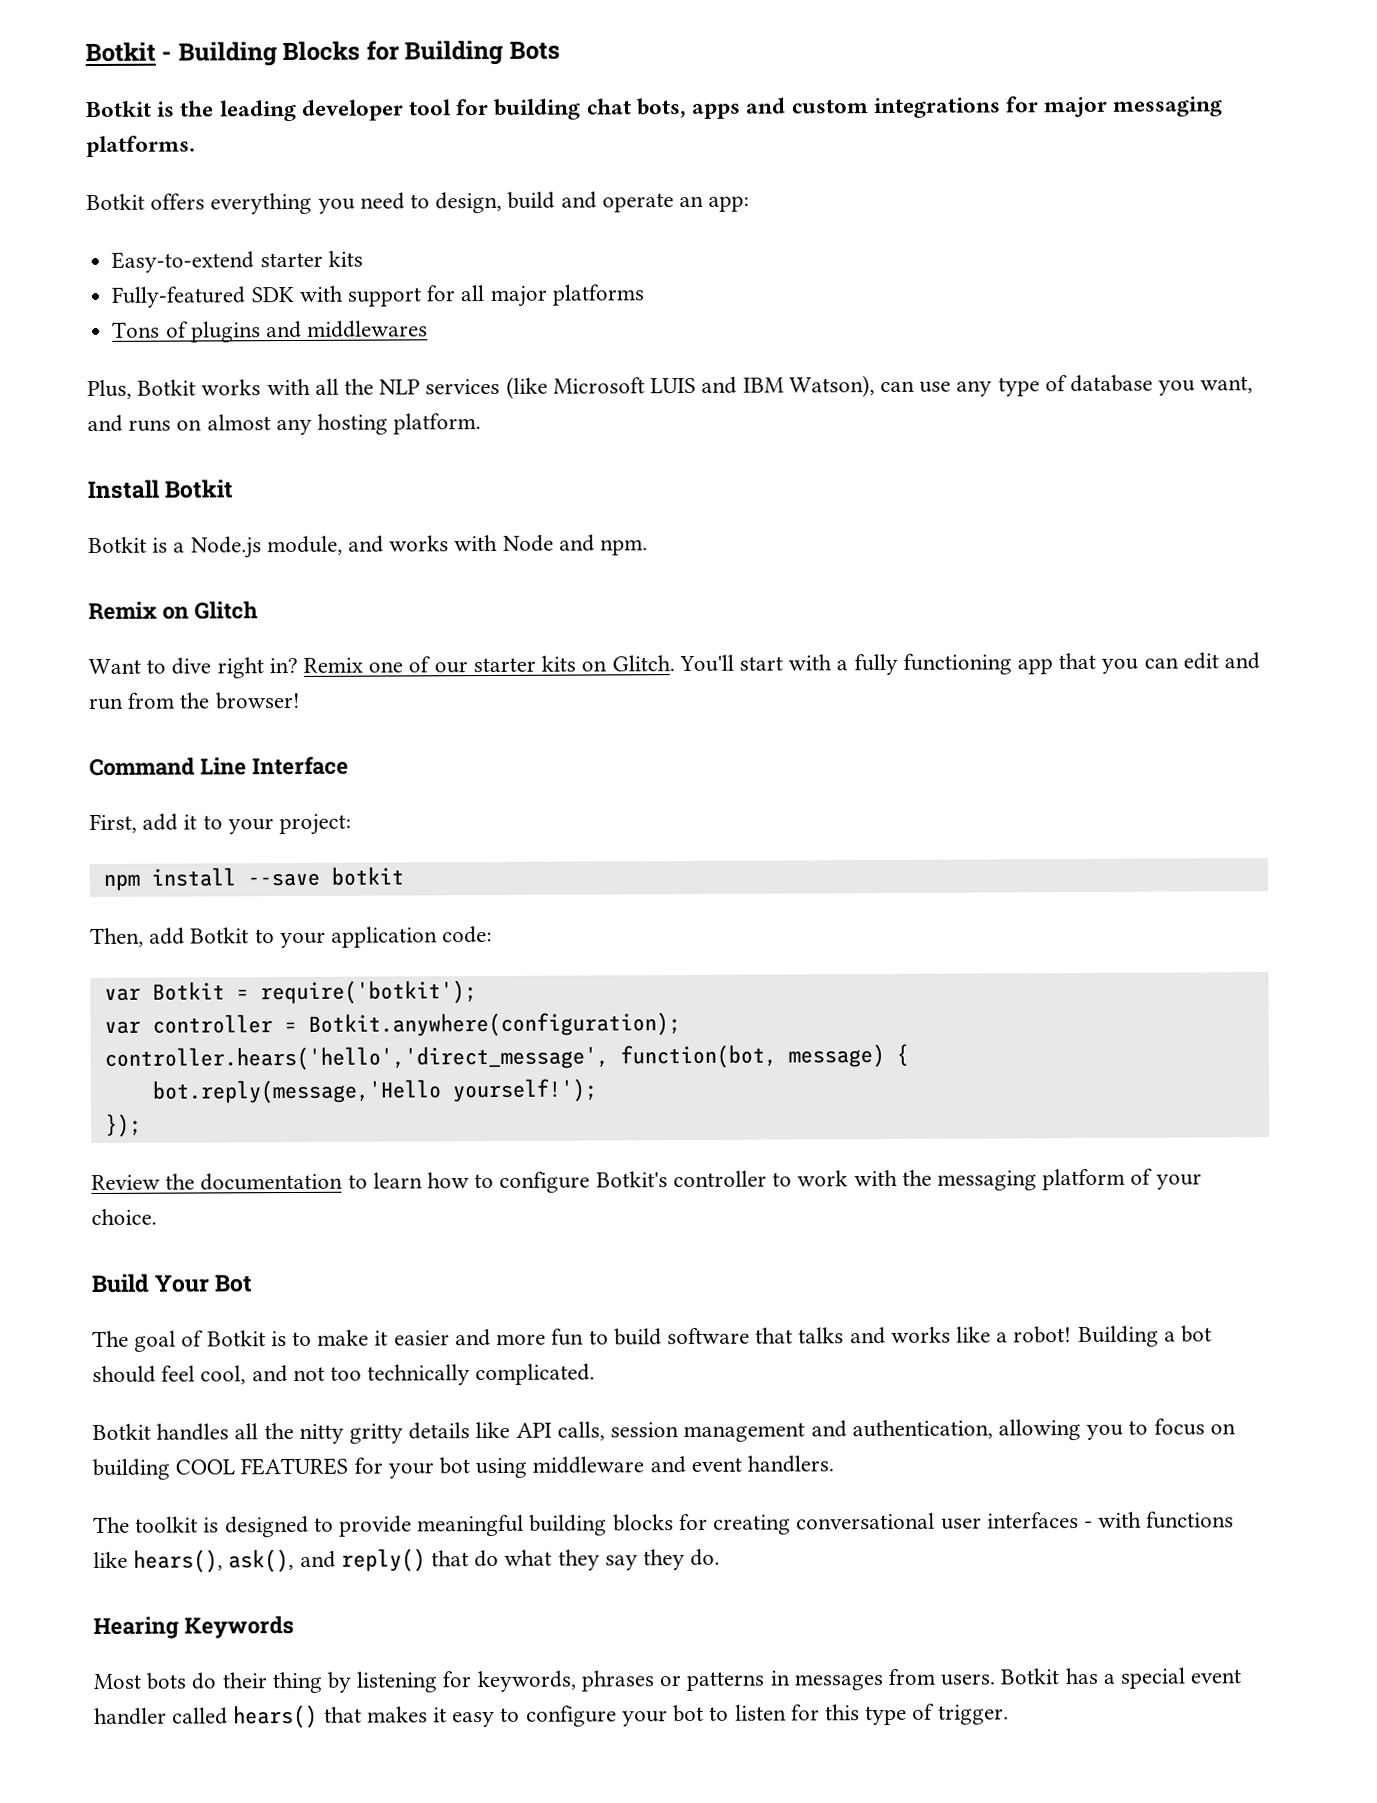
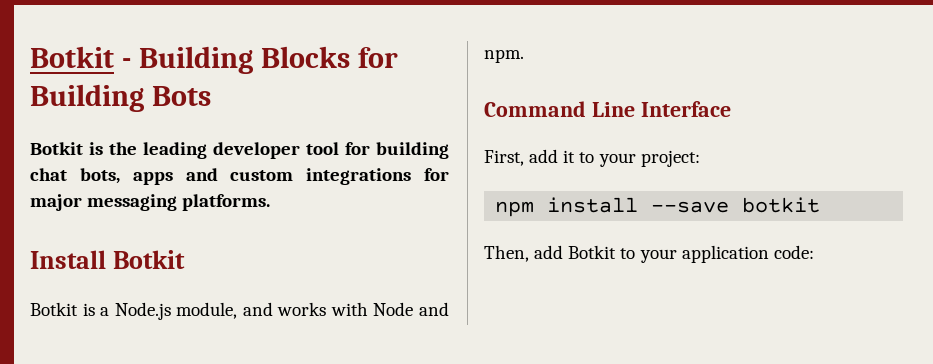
- Botkit offers everything you need to design, build and operate an app:
- Easy-to-extend starter kits
- Fully-featured SDK with support for all major platforms
- Tons of plugins and middlewares
- Plus, Botkit works with all the NLP services (like Microsoft LUIS and IBM Watson), can use any type of database you want, and runs on almost any hosting platform.
- Remix on Glitch
- Want to dive right in? Remix one of our starter kits on Glitch. You'll start with a fully functioning app that you can edit and run from the browser!
- var Botkit = require('botkit');
- var controller = Botkit.anywhere(configuration);
- controller.hears('hello','direct_message', function(bot, message) {
- bot.reply(message,'Hello yourself!');
- });
- Review the documentation to learn how to configure Botkit's controller to work with the messaging platform of your choice.
- Build Your Bot
- The goal of Botkit is to make it easier and more fun to build software that talks and works like a robot! Building a bot should feel cool, and not too technically complicated.
- Botkit handles all the nitty gritty details like API calls, session management and authentication, allowing you to focus on building COOL FEATURES for your bot using middleware and event handlers.
- The toolkit is designed to provide meaningful building blocks for creating conversational user interfaces - with functions like hears(), ask(), and reply() that do what they say they do.
- Hearing Keywords
- Most bots do their thing by listening for keywords, phrases or patterns in messages from users. Botkit has a special event handler called hears() that makes it easy to configure your bot to listen for this type of trigger.

